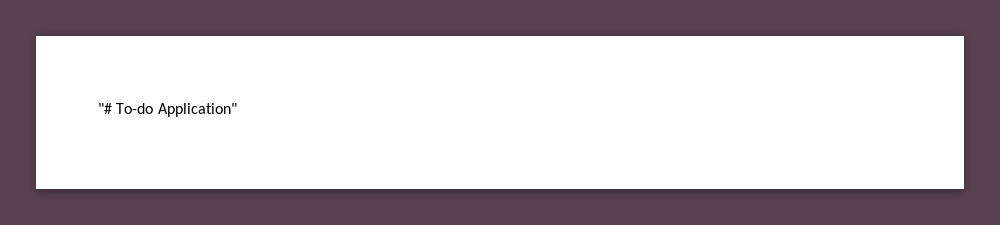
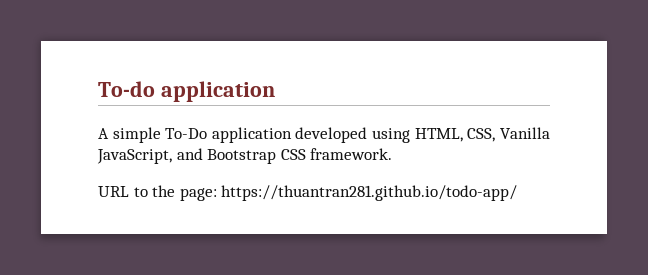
- "# To-do Application"
+ To-do application
+ A simple To-Do application developed using HTML, CSS, Vanilla JavaScript, and Bootstrap CSS framework.
+ URL to the page: https://thuantran281.github.io/todo-app/

